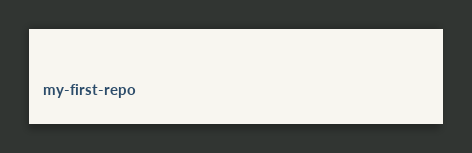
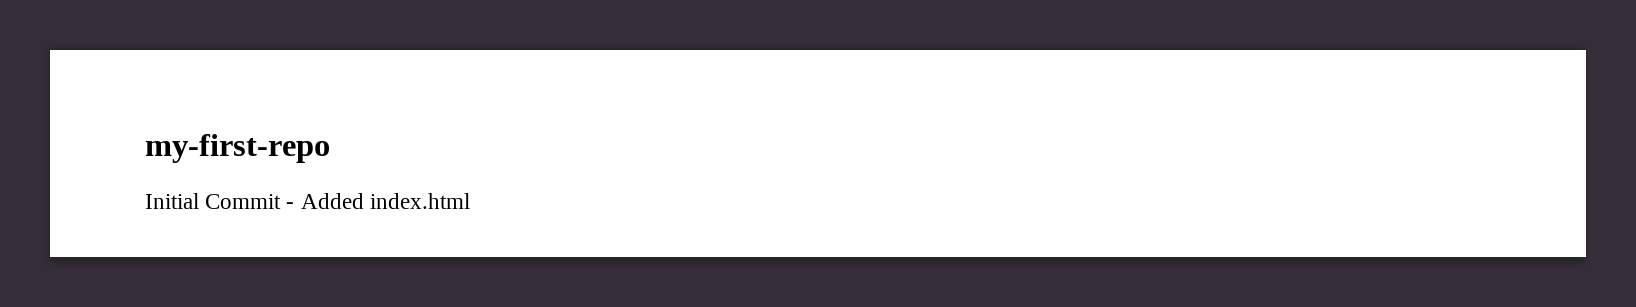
+ Initial Commit - Added index.html

